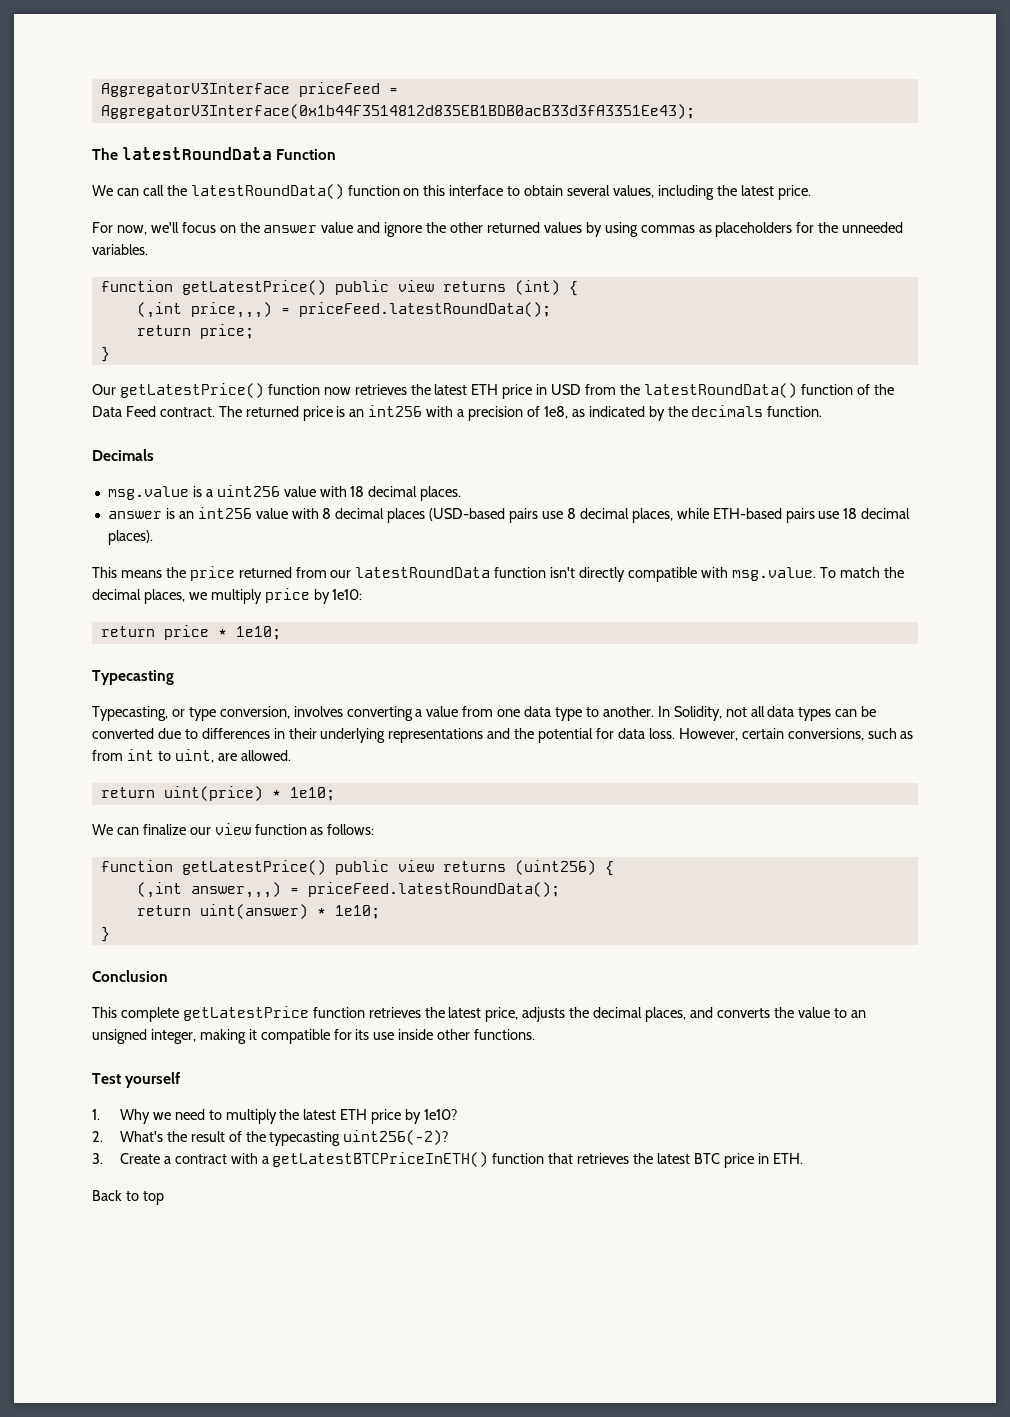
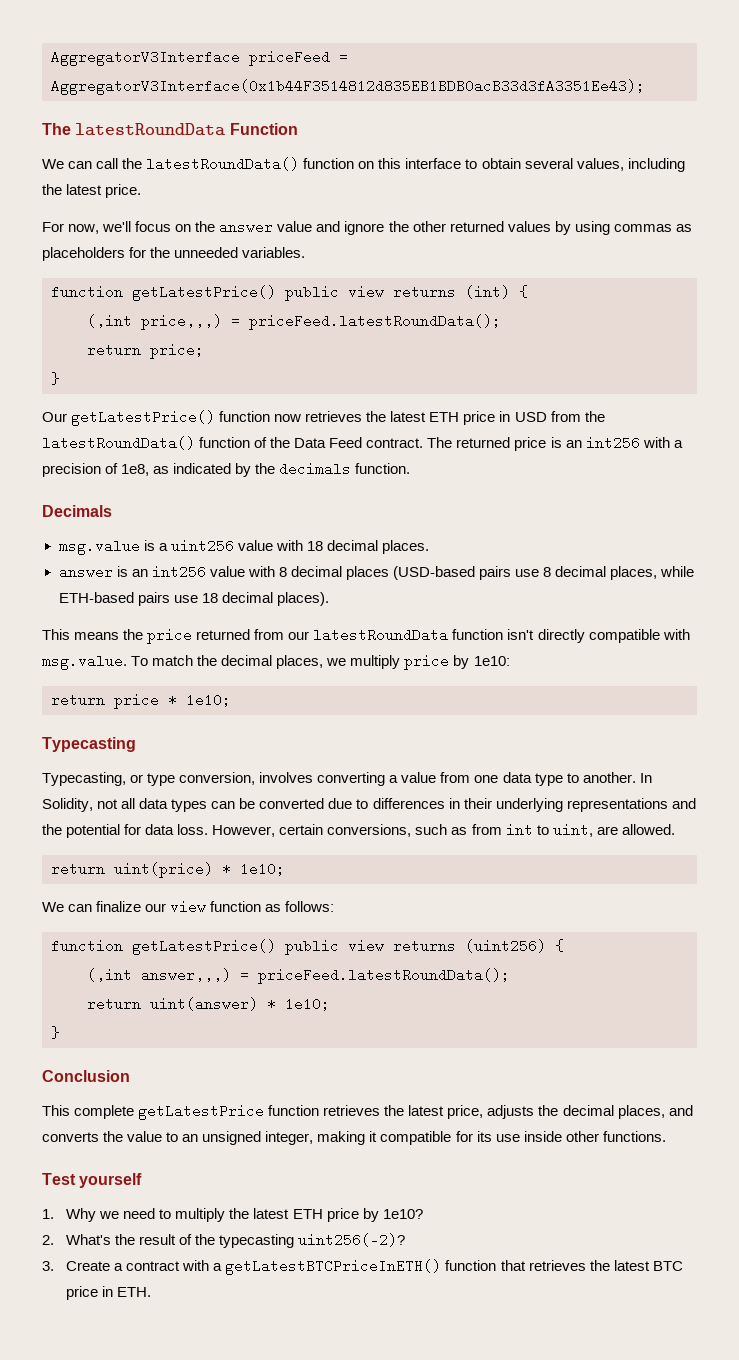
- Back to top

